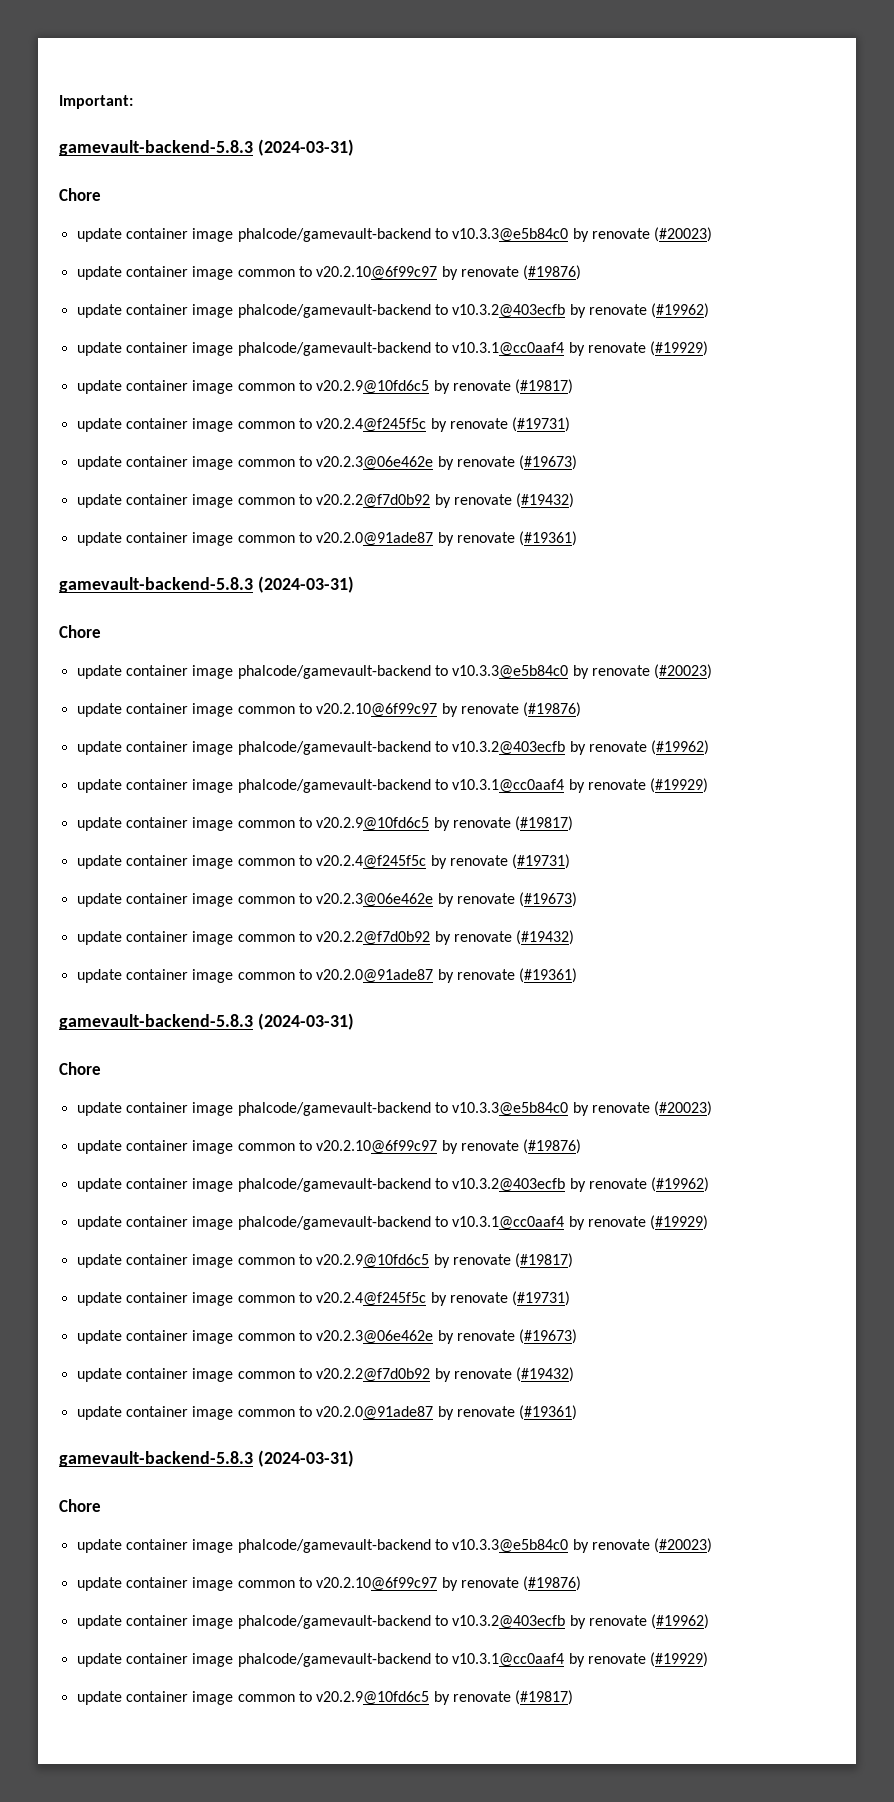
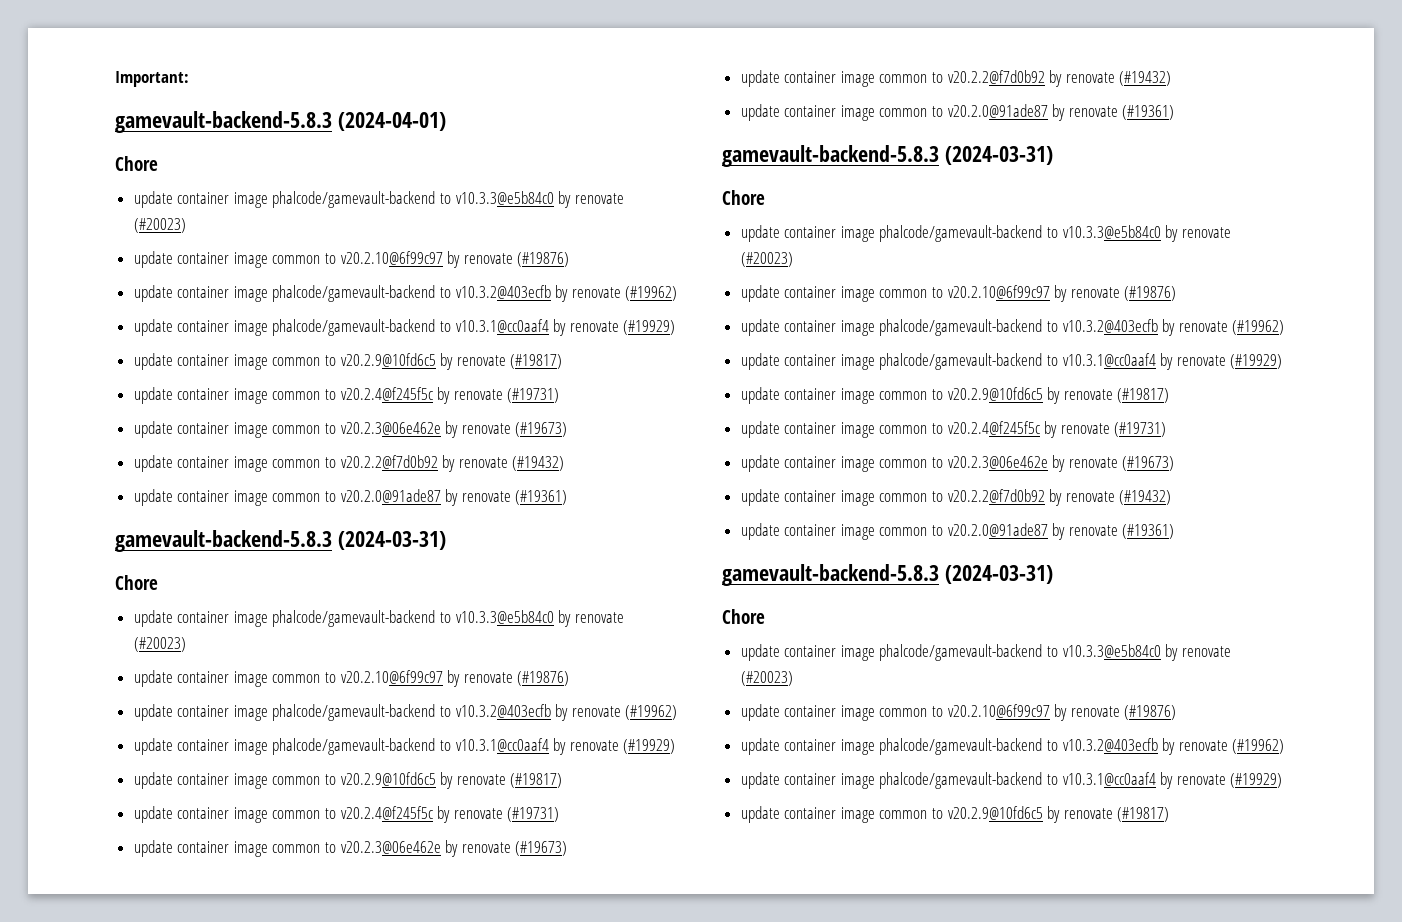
  Important:
- gamevault-backend-5.8.3 (2024-03-31)
+ gamevault-backend-5.8.3 (2024-04-01)

